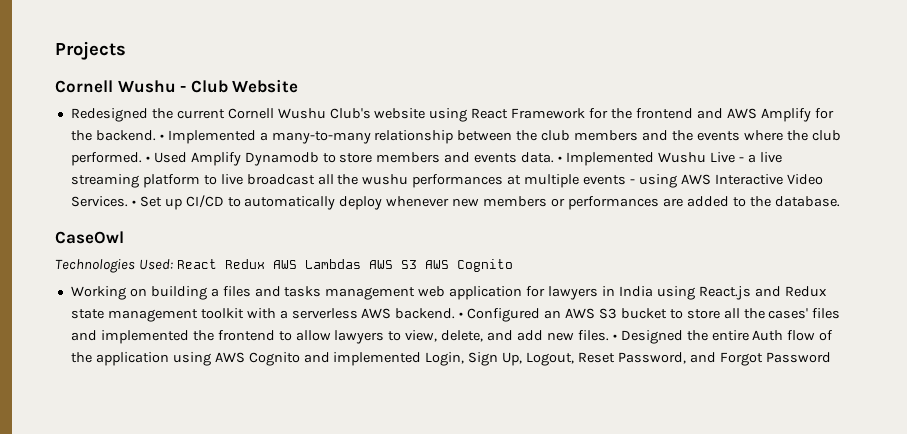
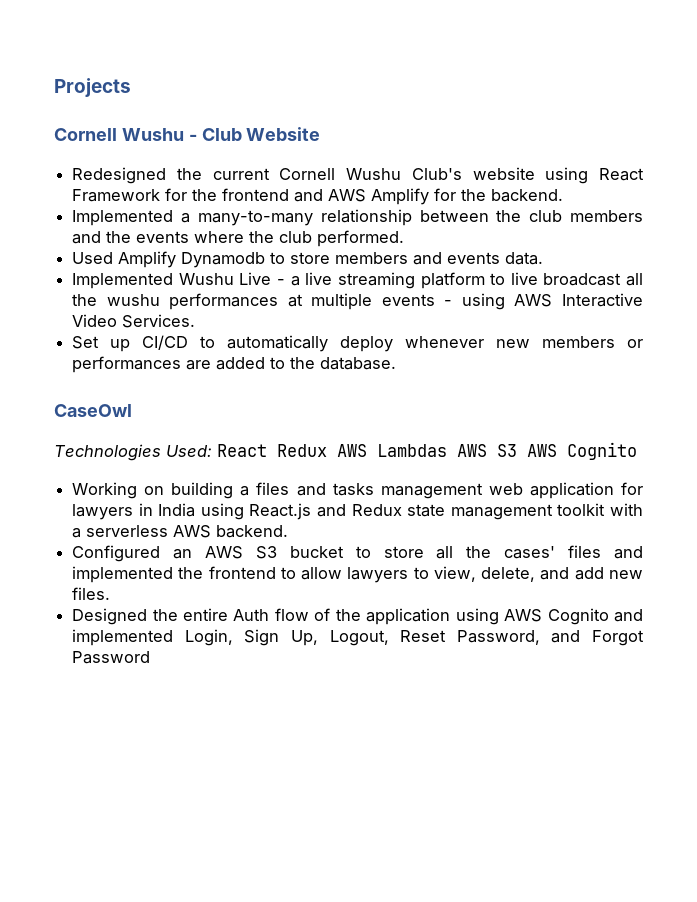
- Redesigned the current Cornell Wushu Club's website using React Framework for the frontend and AWS Amplify for the backend. • Implemented a many-to-many relationship between the club members and the events where the club performed. • Used Amplify Dynamodb to store members and events data. • Implemented Wushu Live - a live streaming platform to live broadcast all the wushu performances at multiple events - using AWS Interactive Video Services. • Set up CI/CD to automatically deploy whenever new members or performances are added to the database.
+ Redesigned the current Cornell Wushu Club's website using React Framework for the frontend and AWS Amplify for the backend.
+ Implemented a many-to-many relationship between the club members and the events where the club performed.
+ Used Amplify Dynamodb to store members and events data.
+ Implemented Wushu Live - a live streaming platform to live broadcast all the wushu performances at multiple events - using AWS Interactive Video Services.
+ Set up CI/CD to automatically deploy whenever new members or performances are added to the database.
- Working on building a files and tasks management web application for lawyers in India using React.js and Redux state management toolkit with a serverless AWS backend. • Configured an AWS S3 bucket to store all the cases' files and implemented the frontend to allow lawyers to view, delete, and add new files. • Designed the entire Auth flow of the application using AWS Cognito and implemented Login, Sign Up, Logout, Reset Password, and Forgot Password
+ Working on building a files and tasks management web application for lawyers in India using React.js and Redux state management toolkit with a serverless AWS backend.
+ Configured an AWS S3 bucket to store all the cases' files and implemented the frontend to allow lawyers to view, delete, and add new files.
+ Designed the entire Auth flow of the application using AWS Cognito and implemented Login, Sign Up, Logout, Reset Password, and Forgot Password

